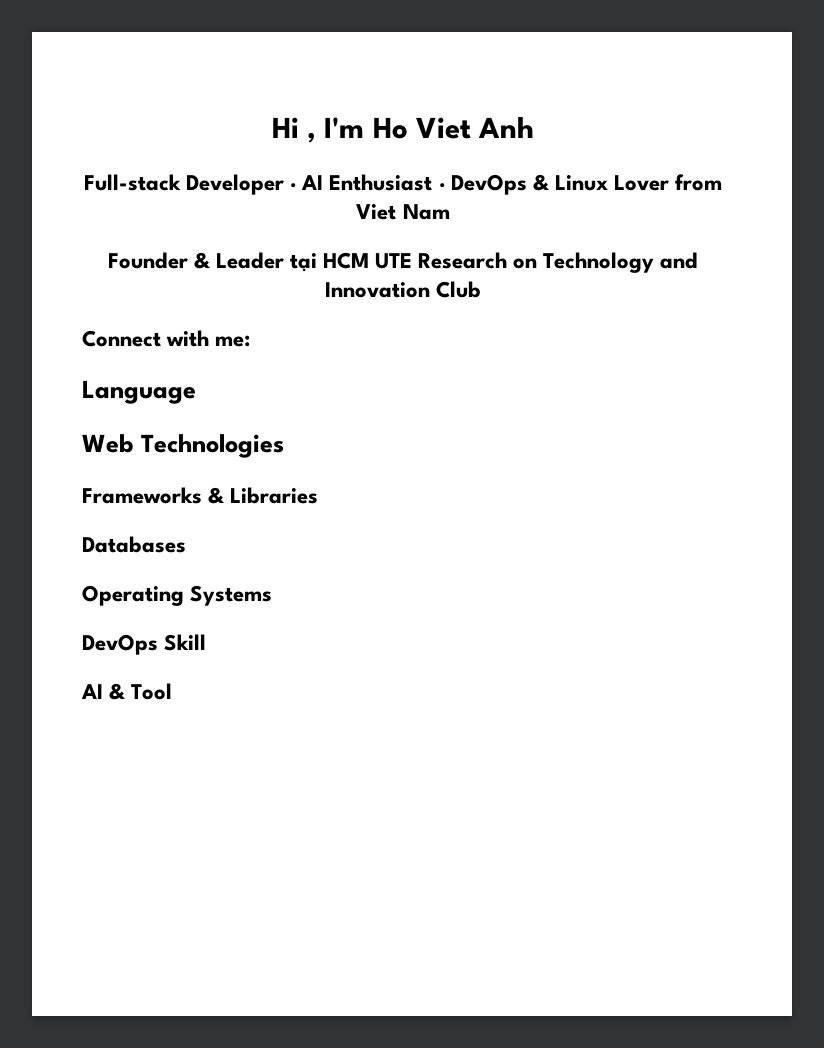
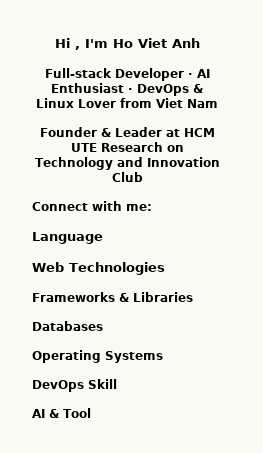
- Founder & Leader tại HCM UTE Research on Technology and Innovation Club
+ Founder & Leader at HCM UTE Research on Technology and Innovation Club

